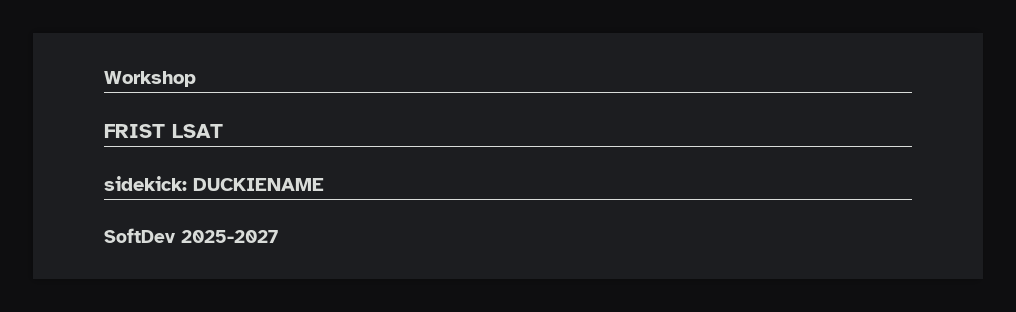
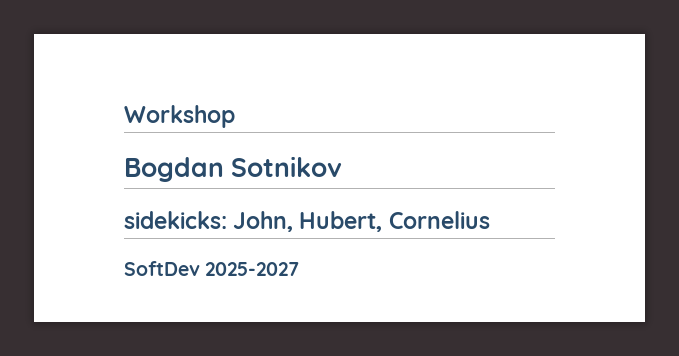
- FRIST LSAT
- sidekick: DUCKIENAME
+ Bogdan Sotnikov
+ sidekicks: John, Hubert, Cornelius

